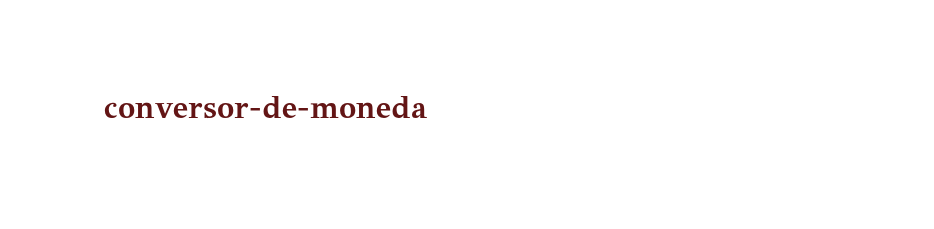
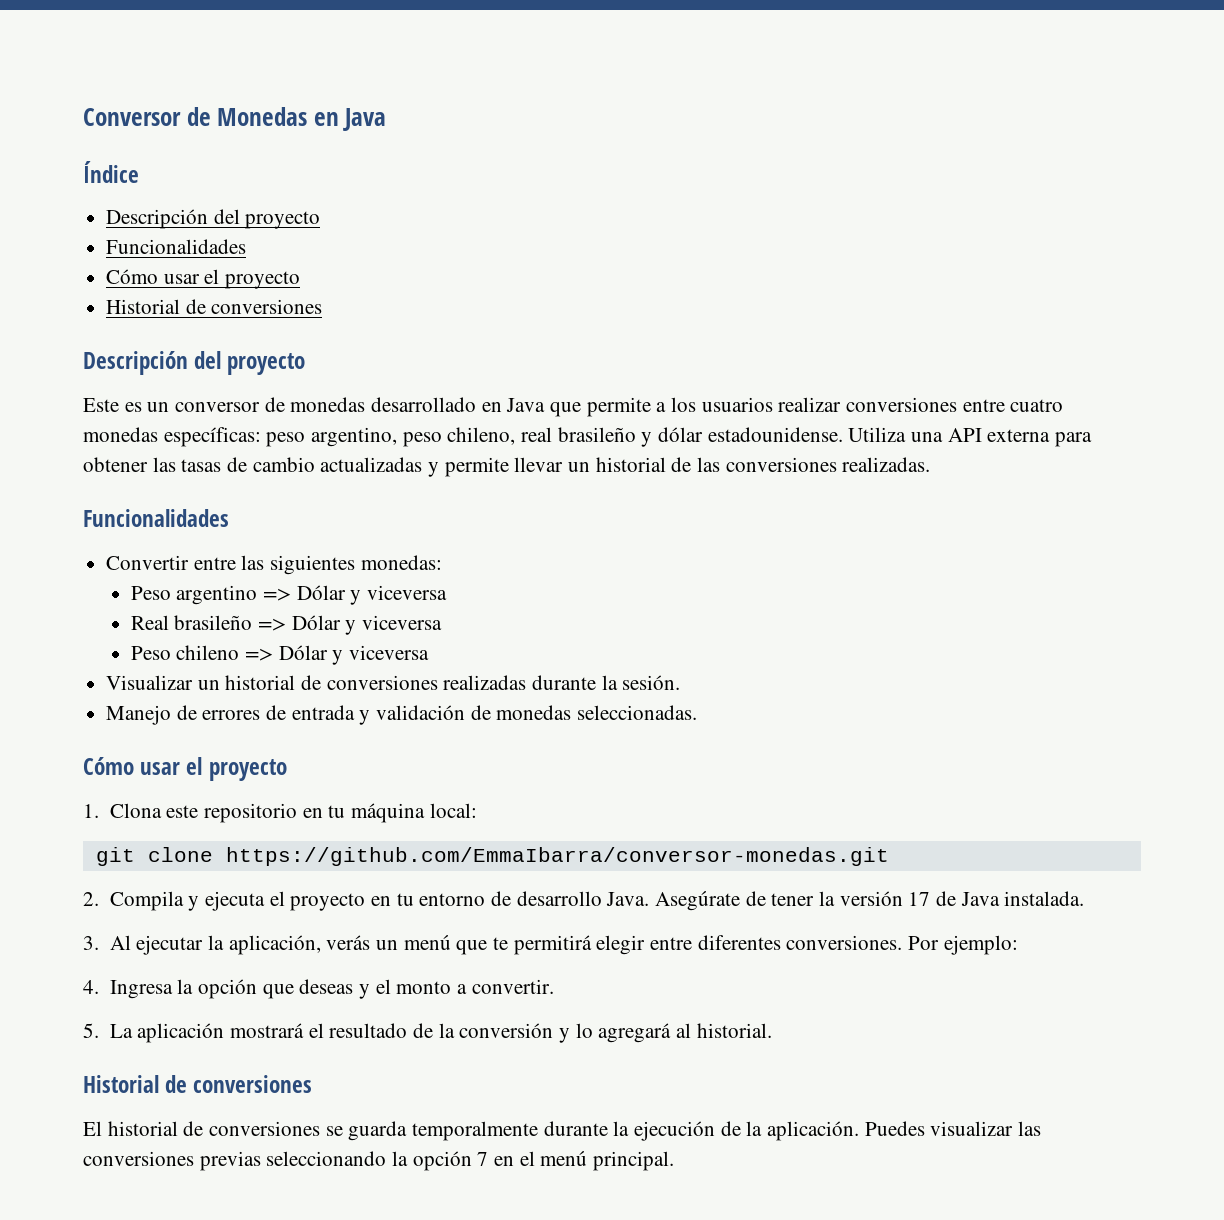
- conversor-de-moneda
+ Conversor de Monedas en Java
+ Índice
+ Descripción del proyecto
+ Funcionalidades
+ Cómo usar el proyecto
+ Historial de conversiones
+ Descripción del proyecto
+ Este es un conversor de monedas desarrollado en Java que permite a los usuarios realizar conversiones entre cuatro monedas específicas: peso argentino, peso chileno, real brasileño y dólar estadounidense. Utiliza una API externa para obtener las tasas de cambio actualizadas y permite llevar un historial de las conversiones realizadas.
+ Funcionalidades
+ Convertir entre las siguientes monedas:
+ Peso argentino => Dólar y viceversa
+ Real brasileño => Dólar y viceversa
+ Peso chileno => Dólar y viceversa
+ Visualizar un historial de conversiones realizadas durante la sesión.
+ Manejo de errores de entrada y validación de monedas seleccionadas.
+ Cómo usar el proyecto
+ 1. Clona este repositorio en tu máquina local:
+ git clone https://github.com/EmmaIbarra/conversor-monedas.git
+ 2. Compila y ejecuta el proyecto en tu entorno de desarrollo Java. Asegúrate de tener la versión 17 de Java instalada.
+ 3. Al ejecutar la aplicación, verás un menú que te permitirá elegir entre diferentes conversiones. Por ejemplo:
+ 4. Ingresa la opción que deseas y el monto a convertir.
+ 5. La aplicación mostrará el resultado de la conversión y lo agregará al historial.
+ Historial de conversiones
+ El historial de conversiones se guarda temporalmente durante la ejecución de la aplicación. Puedes visualizar las conversiones previas seleccionando la opción 7 en el menú principal.

